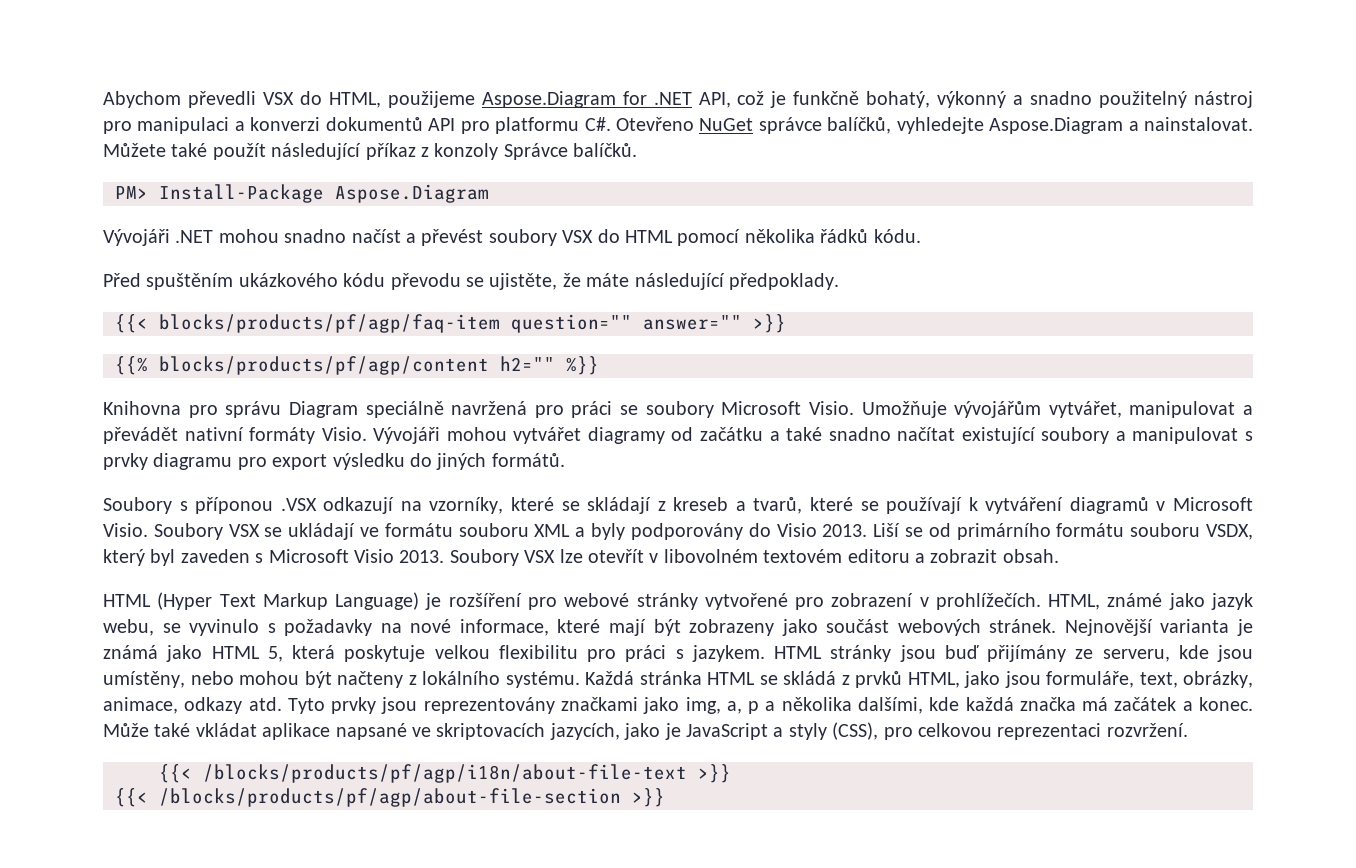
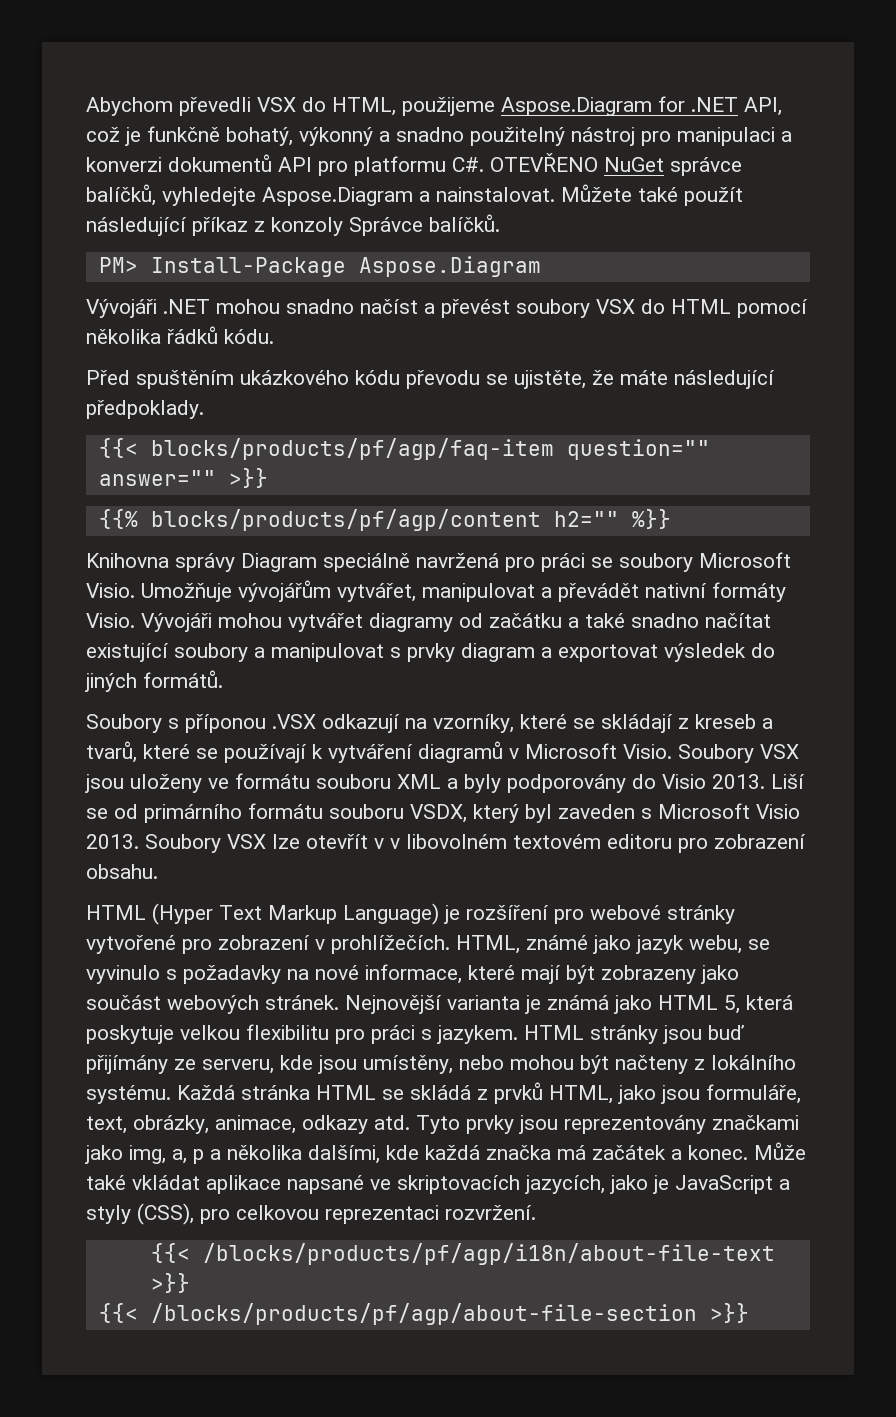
- Abychom převedli VSX do HTML, použijeme Aspose.Diagram for .NET API, což je funkčně bohatý, výkonný a snadno použitelný nástroj pro manipulaci a konverzi dokumentů API pro platformu C#. Otevřeno NuGet správce balíčků, vyhledejte Aspose.Diagram a nainstalovat.
+ Abychom převedli VSX do HTML, použijeme Aspose.Diagram for .NET API, což je funkčně bohatý, výkonný a snadno použitelný nástroj pro manipulaci a konverzi dokumentů API pro platformu C#. OTEVŘENO NuGet správce balíčků, vyhledejte Aspose.Diagram a nainstalovat.
- Knihovna pro správu Diagram speciálně navržená pro práci se soubory Microsoft Visio.
+ Knihovna správy Diagram speciálně navržená pro práci se soubory Microsoft Visio.
- Vývojáři mohou vytvářet diagramy od začátku a také snadno načítat existující soubory a manipulovat s prvky diagramu pro export výsledku do jiných formátů.
+ Vývojáři mohou vytvářet diagramy od začátku a také snadno načítat existující soubory a manipulovat s prvky diagram a exportovat výsledek do jiných formátů.
- Soubory VSX se ukládají ve formátu souboru XML a byly podporovány do Visio 2013.
+ Soubory VSX jsou uloženy ve formátu souboru XML a byly podporovány do Visio 2013.
- Soubory VSX lze otevřít v libovolném textovém editoru a zobrazit obsah.
+ Soubory VSX lze otevřít v v libovolném textovém editoru pro zobrazení obsahu.

